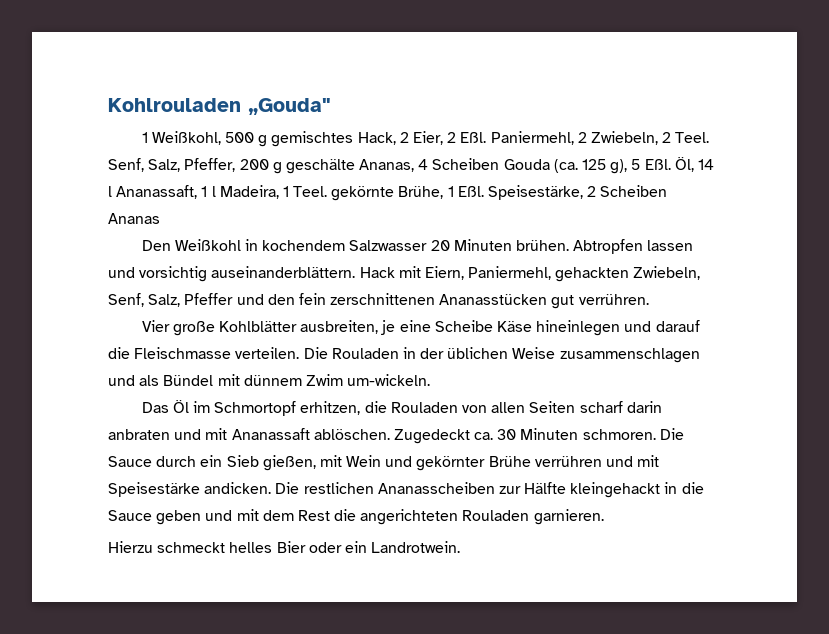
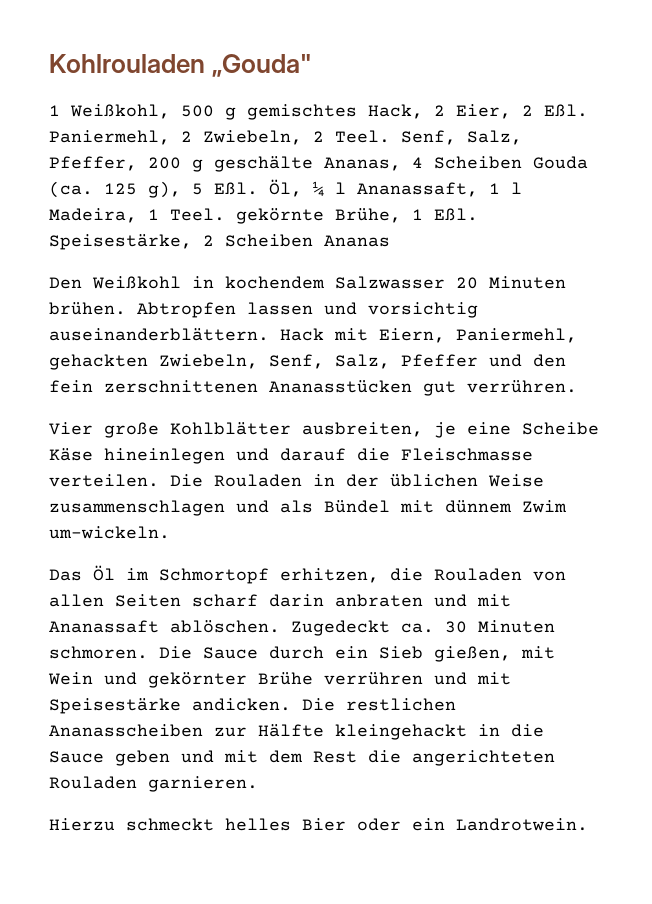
- Senf, Salz, Pfeffer, 200 g geschälte Ananas, 4 Scheiben Gouda (ca. 125 g), 5 Eßl. Öl, 14 l Ananassaft, 1 l Madeira, 1 Teel. gekörnte Brühe, 1 Eßl. Speisestärke, 2 Scheiben Ananas
+ Senf, Salz, Pfeffer, 200 g geschälte Ananas, 4 Scheiben Gouda (ca. 125 g), 5 Eßl. Öl, ¼ l Ananassaft, 1 l Madeira, 1 Teel. gekörnte Brühe, 1 Eßl. Speisestärke, 2 Scheiben Ananas

